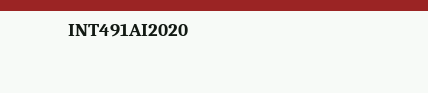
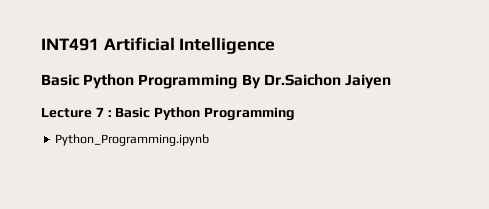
- INT491AI2020
+ INT491 Artificial Intelligence
+ Basic Python Programming By Dr.Saichon Jaiyen
+ Lecture 7 : Basic Python Programming
+ Python_Programming.ipynb

